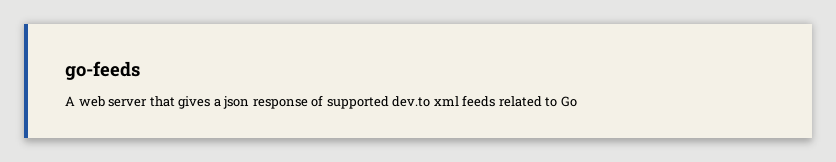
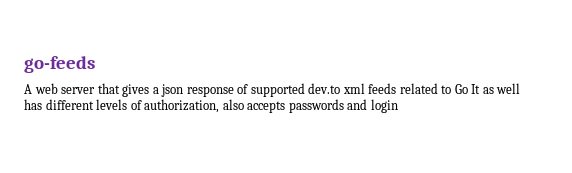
- A web server that gives a json response of supported dev.to xml feeds related to Go
+ A web server that gives a json response of supported dev.to xml feeds related to Go It as well has different levels of authorization, also accepts passwords and login

